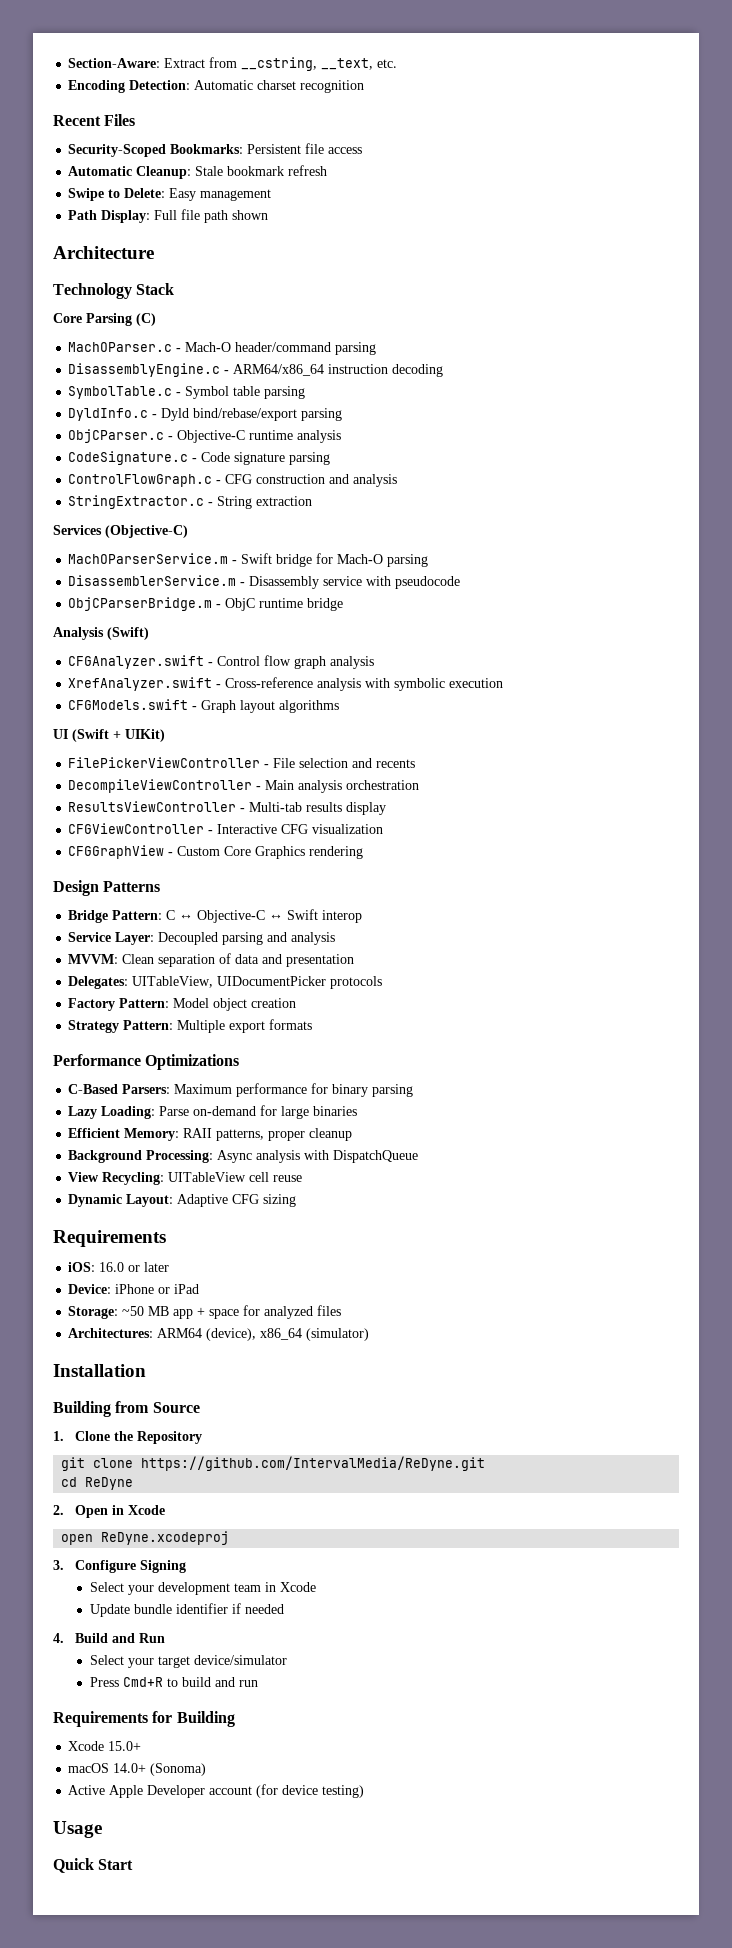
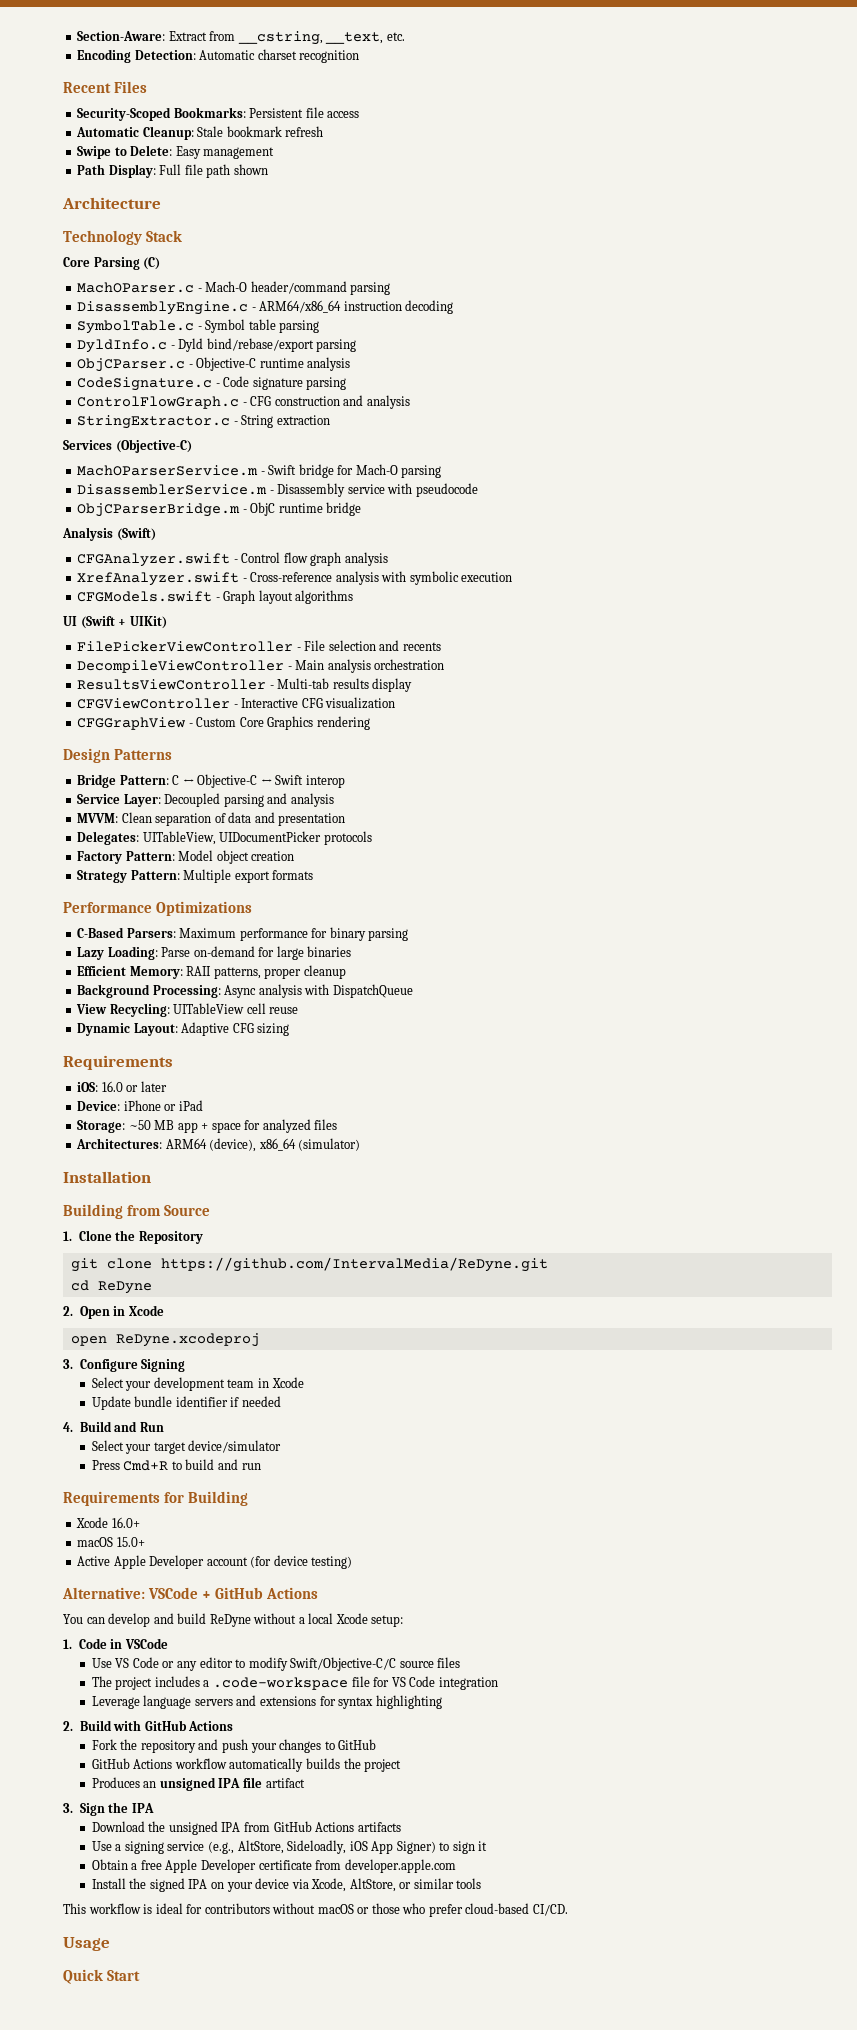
- Xcode 15.0+
- macOS 14.0+ (Sonoma)
+ Xcode 16.0+
+ macOS 15.0+
+ Alternative: VSCode + GitHub Actions
+ You can develop and build ReDyne without a local Xcode setup:
+ 1. Code in VSCode
+ Use VS Code or any editor to modify Swift/Objective-C/C source files
+ The project includes a .code-workspace file for VS Code integration
+ Leverage language servers and extensions for syntax highlighting
+ 2. Build with GitHub Actions
+ Fork the repository and push your changes to GitHub
+ GitHub Actions workflow automatically builds the project
+ Produces an unsigned IPA file artifact
+ 3. Sign the IPA
+ Download the unsigned IPA from GitHub Actions artifacts
+ Use a signing service (e.g., AltStore, Sideloadly, iOS App Signer) to sign it
+ Obtain a free Apple Developer certificate from developer.apple.com
+ Install the signed IPA on your device via Xcode, AltStore, or similar tools
+ This workflow is ideal for contributors without macOS or those who prefer cloud-based CI/CD.

